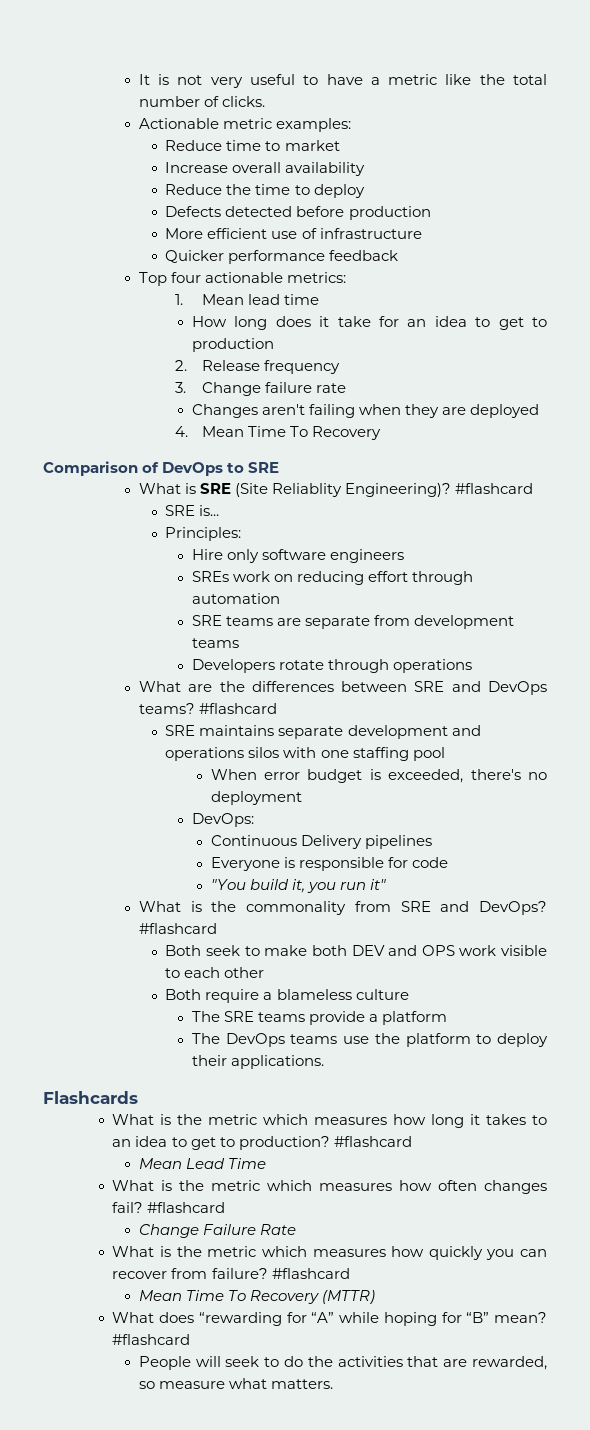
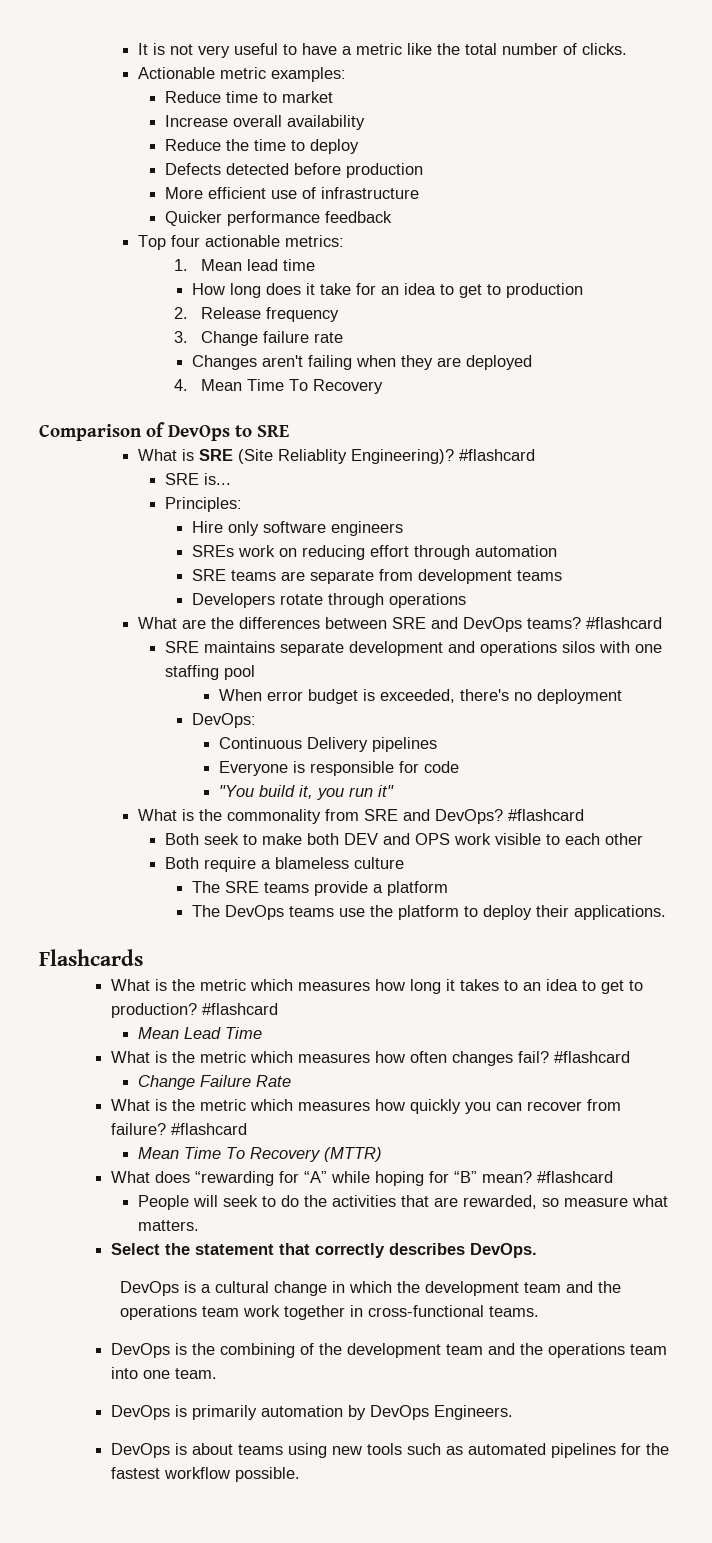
+ Select the statement that correctly describes DevOps.
+ DevOps is a cultural change in which the development team and the operations team work together in cross-functional teams.
+ DevOps is the combining of the development team and the operations team into one team.
+ DevOps is primarily automation by DevOps Engineers.
+ DevOps is about teams using new tools such as automated pipelines for the fastest workflow possible.

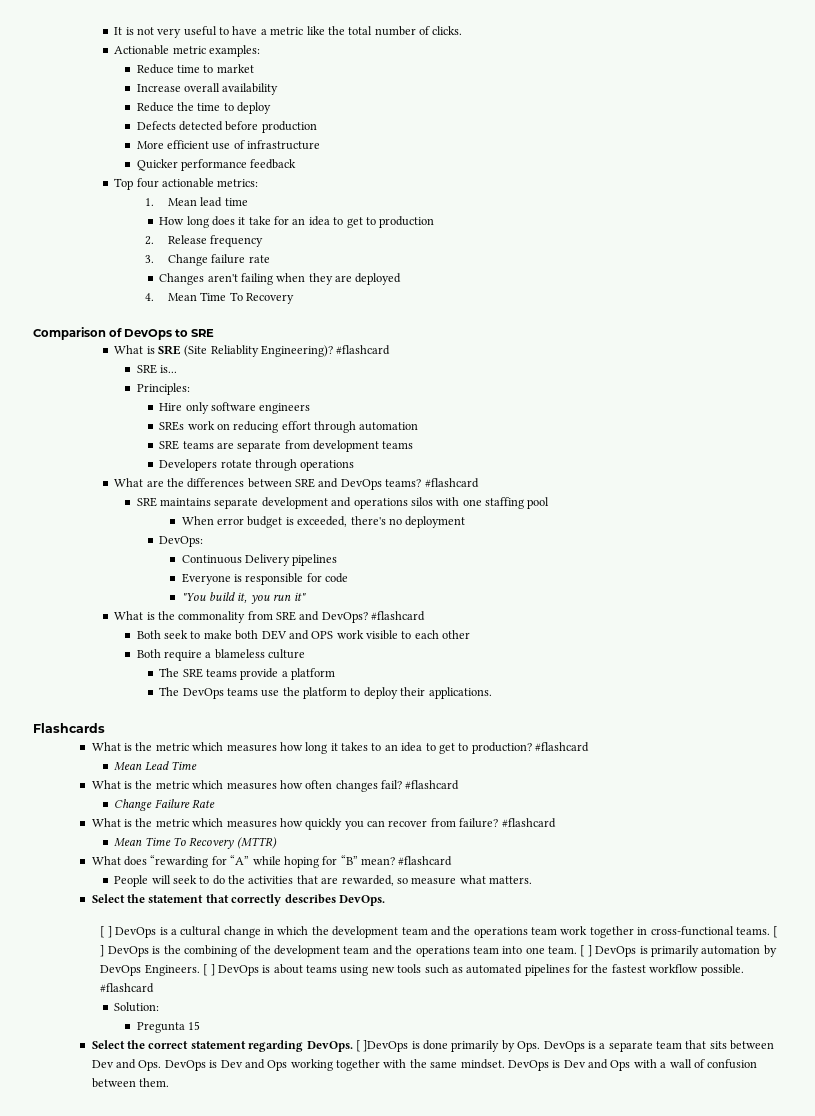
- DevOps is a cultural change in which the development team and the operations team work together in cross-functional teams.
- DevOps is the combining of the development team and the operations team into one team.
- DevOps is primarily automation by DevOps Engineers.
- DevOps is about teams using new tools such as automated pipelines for the fastest workflow possible.
+ [ ] DevOps is a cultural change in which the development team and the operations team work together in cross-functional teams. [ ] DevOps is the combining of the development team and the operations team into one team. [ ] DevOps is primarily automation by DevOps Engineers. [ ] DevOps is about teams using new tools such as automated pipelines for the fastest workflow possible. #flashcard
+ Solution:
+ Pregunta 15
+ Select the correct statement regarding DevOps. [ ]DevOps is done primarily by Ops. DevOps is a separate team that sits between Dev and Ops. DevOps is Dev and Ops working together with the same mindset. DevOps is Dev and Ops with a wall of confusion between them.

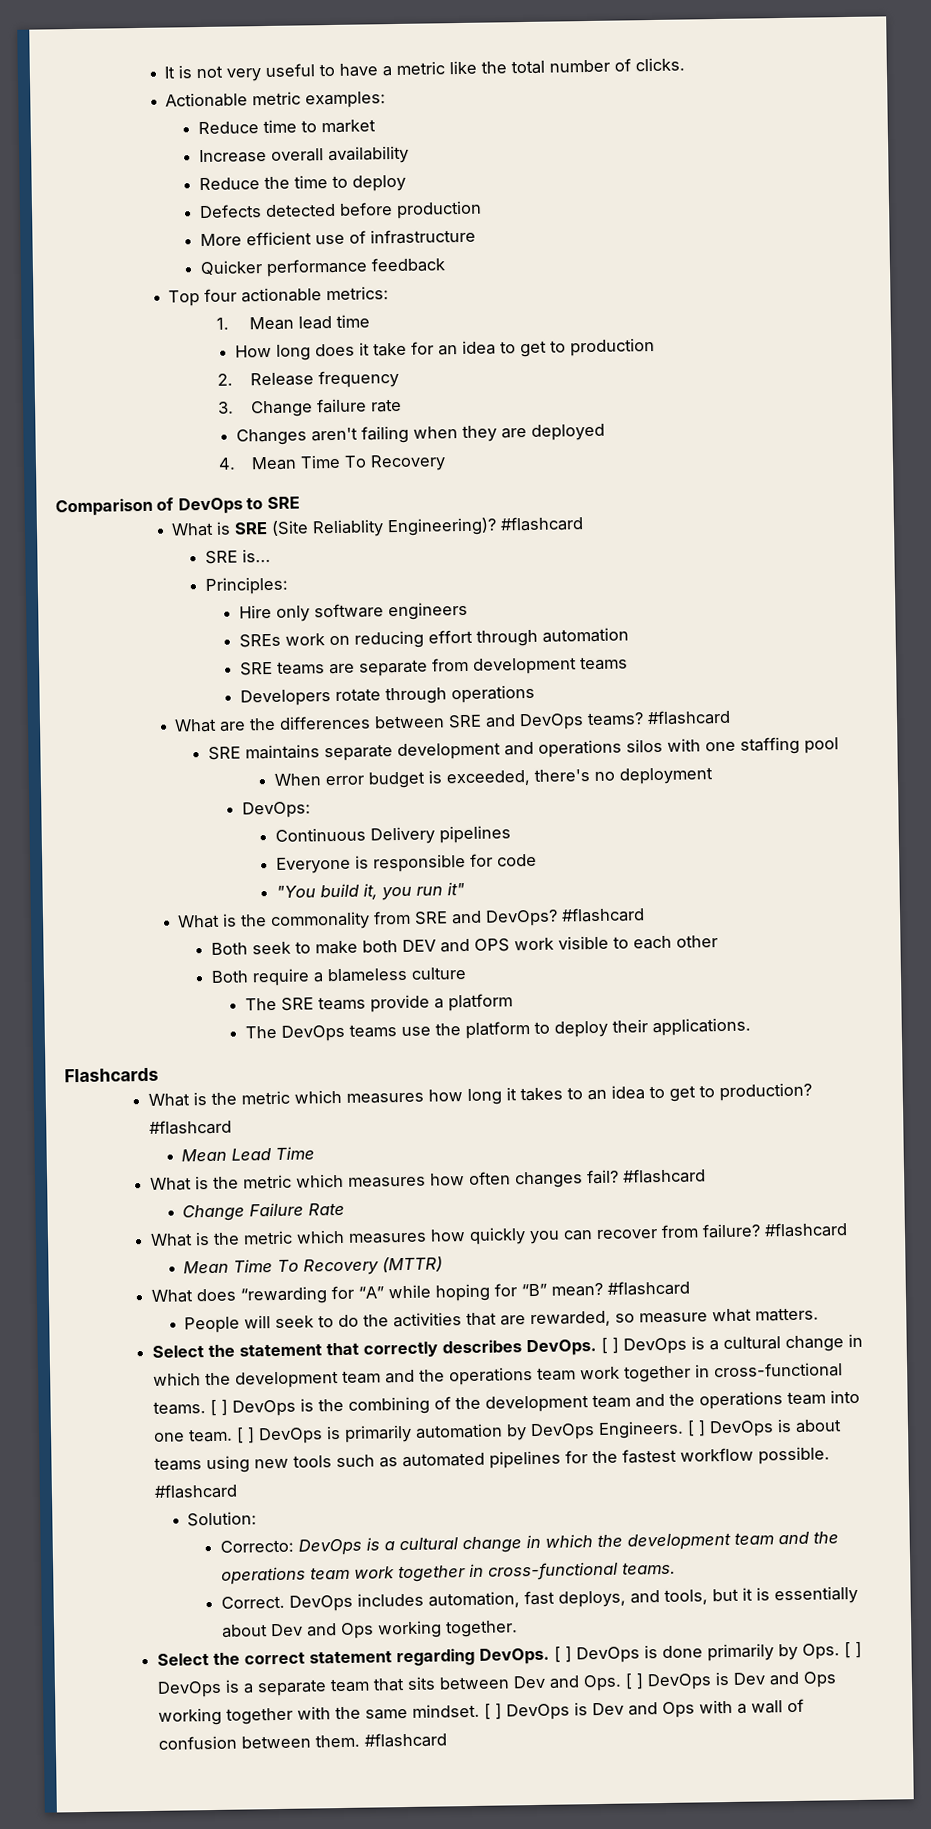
- Select the statement that correctly describes DevOps.
- [ ] DevOps is a cultural change in which the development team and the operations team work together in cross-functional teams.
+ Select the statement that correctly describes DevOps. [ ] DevOps is a cultural change in which the development team and the operations team work together in cross-functional teams.
- Pregunta 15
+ Correcto: DevOps is a cultural change in which the development team and the operations team work together in cross-functional teams.
+ Correct. DevOps includes automation, fast deploys, and tools, but it is essentially about Dev and Ops working together.
- [ ]DevOps is done primarily by Ops. DevOps is a separate team that sits between Dev and Ops. DevOps is Dev and Ops working together with the same mindset.
+ [ ] DevOps is done primarily by Ops. [ ] DevOps is a separate team that sits between Dev and Ops. [ ] DevOps is Dev and Ops working together with the same mindset.
- DevOps is Dev and Ops with a wall of confusion between them.
+ [ ] DevOps is Dev and Ops with a wall of confusion between them. #flashcard

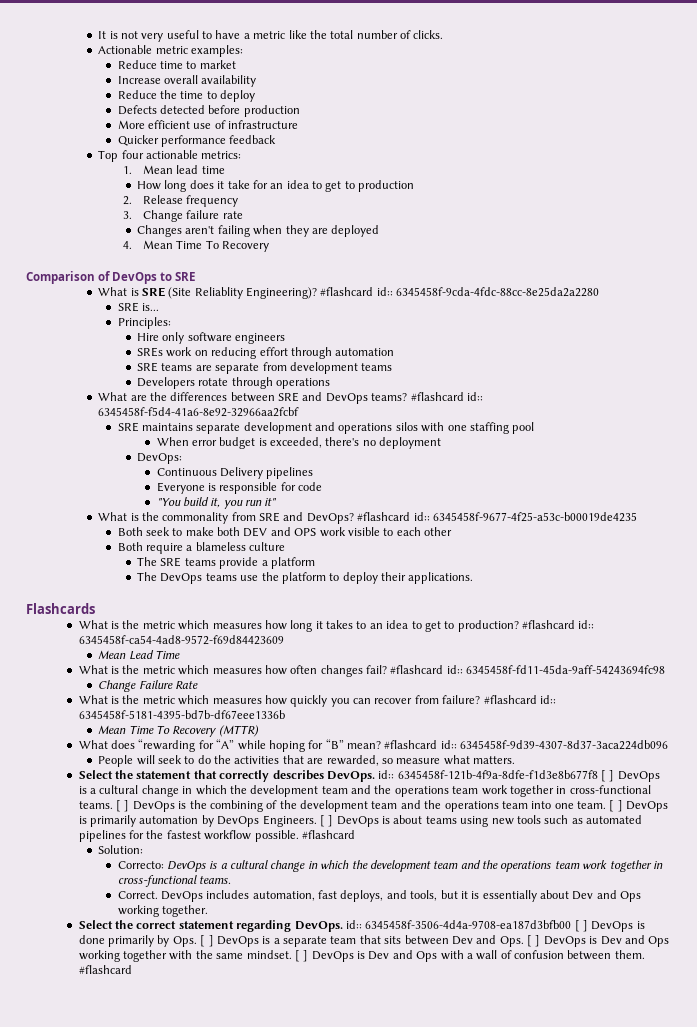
- What is SRE (Site Reliablity Engineering)? #flashcard
+ What is SRE (Site Reliablity Engineering)? #flashcard id:: 6345458f-9cda-4fdc-88cc-8e25da2a2280
- What are the differences between SRE and DevOps teams? #flashcard
+ What are the differences between SRE and DevOps teams? #flashcard id:: 6345458f-f5d4-41a6-8e92-32966aa2fcbf
- What is the commonality from SRE and DevOps? #flashcard
+ What is the commonality from SRE and DevOps? #flashcard id:: 6345458f-9677-4f25-a53c-b00019de4235
- What is the metric which measures how long it takes to an idea to get to production? #flashcard
+ What is the metric which measures how long it takes to an idea to get to production? #flashcard id:: 6345458f-ca54-4ad8-9572-f69d84423609
- What is the metric which measures how often changes fail? #flashcard
+ What is the metric which measures how often changes fail? #flashcard id:: 6345458f-fd11-45da-9aff-54243694fc98
- What is the metric which measures how quickly you can recover from failure? #flashcard
+ What is the metric which measures how quickly you can recover from failure? #flashcard id:: 6345458f-5181-4395-bd7b-df67eee1336b
- What does “rewarding for “A” while hoping for “B” mean? #flashcard
+ What does “rewarding for “A” while hoping for “B” mean? #flashcard id:: 6345458f-9d39-4307-8d37-3aca224db096
- Select the statement that correctly describes DevOps. [ ] DevOps is a cultural change in which the development team and the operations team work together in cross-functional teams.
+ Select the statement that correctly describes DevOps. id:: 6345458f-121b-4f9a-8dfe-f1d3e8b677f8 [ ] DevOps is a cultural change in which the development team and the operations team work together in cross-functional teams.
- Select the correct statement regarding DevOps. [ ] DevOps is done primarily by Ops. [ ] DevOps is a separate team that sits between Dev and Ops. [ ] DevOps is Dev and Ops working together with the same mindset.
+ Select the correct statement regarding DevOps. id:: 6345458f-3506-4d4a-9708-ea187d3bfb00 [ ] DevOps is done primarily by Ops. [ ] DevOps is a separate team that sits between Dev and Ops. [ ] DevOps is Dev and Ops working together with the same mindset.

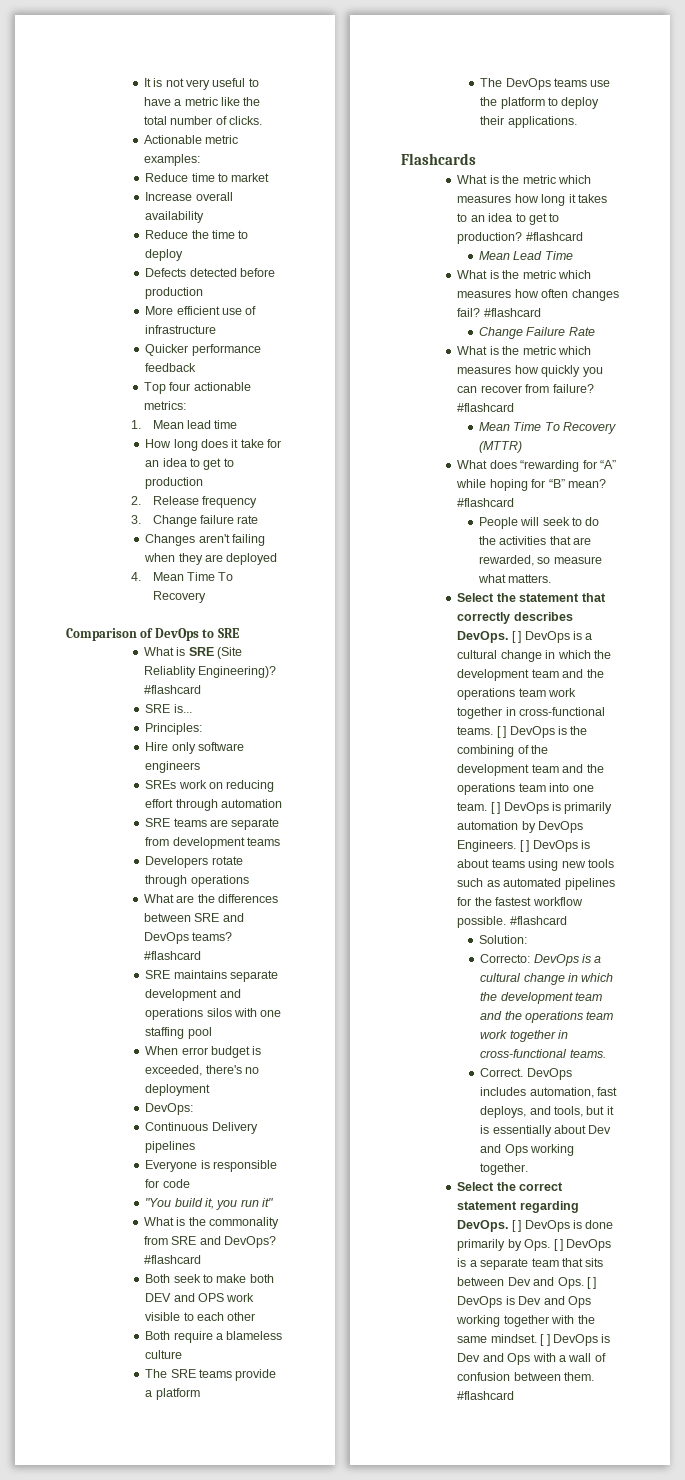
- What is SRE (Site Reliablity Engineering)? #flashcard id:: 6345458f-9cda-4fdc-88cc-8e25da2a2280
+ What is SRE (Site Reliablity Engineering)? #flashcard
- What are the differences between SRE and DevOps teams? #flashcard id:: 6345458f-f5d4-41a6-8e92-32966aa2fcbf
+ What are the differences between SRE and DevOps teams? #flashcard
- What is the commonality from SRE and DevOps? #flashcard id:: 6345458f-9677-4f25-a53c-b00019de4235
+ What is the commonality from SRE and DevOps? #flashcard
- What is the metric which measures how long it takes to an idea to get to production? #flashcard id:: 6345458f-ca54-4ad8-9572-f69d84423609
+ What is the metric which measures how long it takes to an idea to get to production? #flashcard
- What is the metric which measures how often changes fail? #flashcard id:: 6345458f-fd11-45da-9aff-54243694fc98
+ What is the metric which measures how often changes fail? #flashcard
- What is the metric which measures how quickly you can recover from failure? #flashcard id:: 6345458f-5181-4395-bd7b-df67eee1336b
+ What is the metric which measures how quickly you can recover from failure? #flashcard
- What does “rewarding for “A” while hoping for “B” mean? #flashcard id:: 6345458f-9d39-4307-8d37-3aca224db096
+ What does “rewarding for “A” while hoping for “B” mean? #flashcard
- Select the statement that correctly describes DevOps. id:: 6345458f-121b-4f9a-8dfe-f1d3e8b677f8 [ ] DevOps is a cultural change in which the development team and the operations team work together in cross-functional teams.
+ Select the statement that correctly describes DevOps. [ ] DevOps is a cultural change in which the development team and the operations team work together in cross-functional teams.
- Select the correct statement regarding DevOps. id:: 6345458f-3506-4d4a-9708-ea187d3bfb00 [ ] DevOps is done primarily by Ops. [ ] DevOps is a separate team that sits between Dev and Ops. [ ] DevOps is Dev and Ops working together with the same mindset.
+ Select the correct statement regarding DevOps. [ ] DevOps is done primarily by Ops. [ ] DevOps is a separate team that sits between Dev and Ops. [ ] DevOps is Dev and Ops working together with the same mindset.

